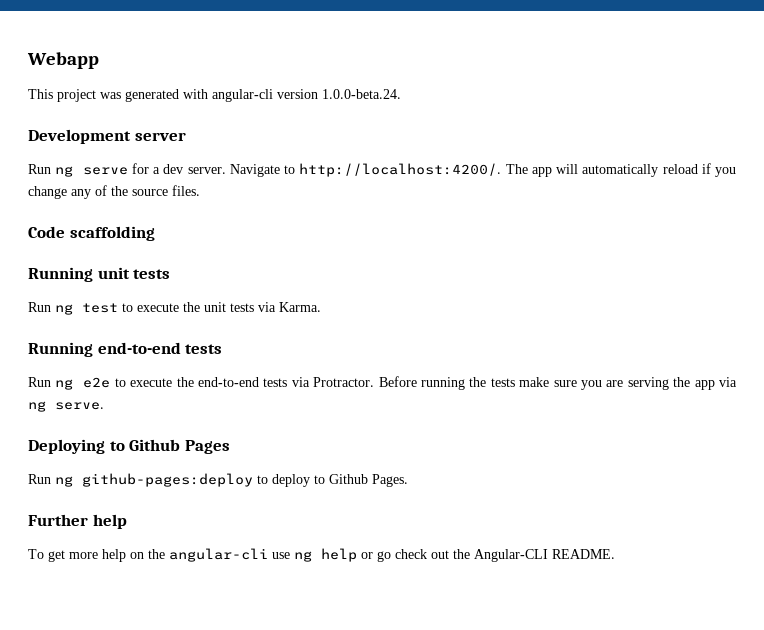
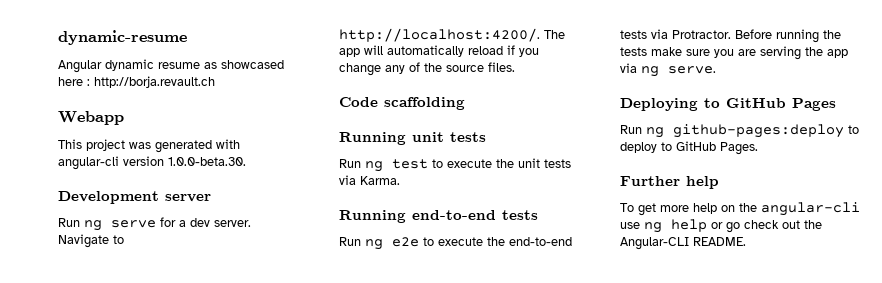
+ dynamic-resume
+ Angular dynamic resume as showcased here : http://borja.revault.ch
- This project was generated with angular-cli version 1.0.0-beta.24.
+ This project was generated with angular-cli version 1.0.0-beta.30.
- Deploying to Github Pages
+ Deploying to GitHub Pages
- Run ng github-pages:deploy to deploy to Github Pages.
+ Run ng github-pages:deploy to deploy to GitHub Pages.

